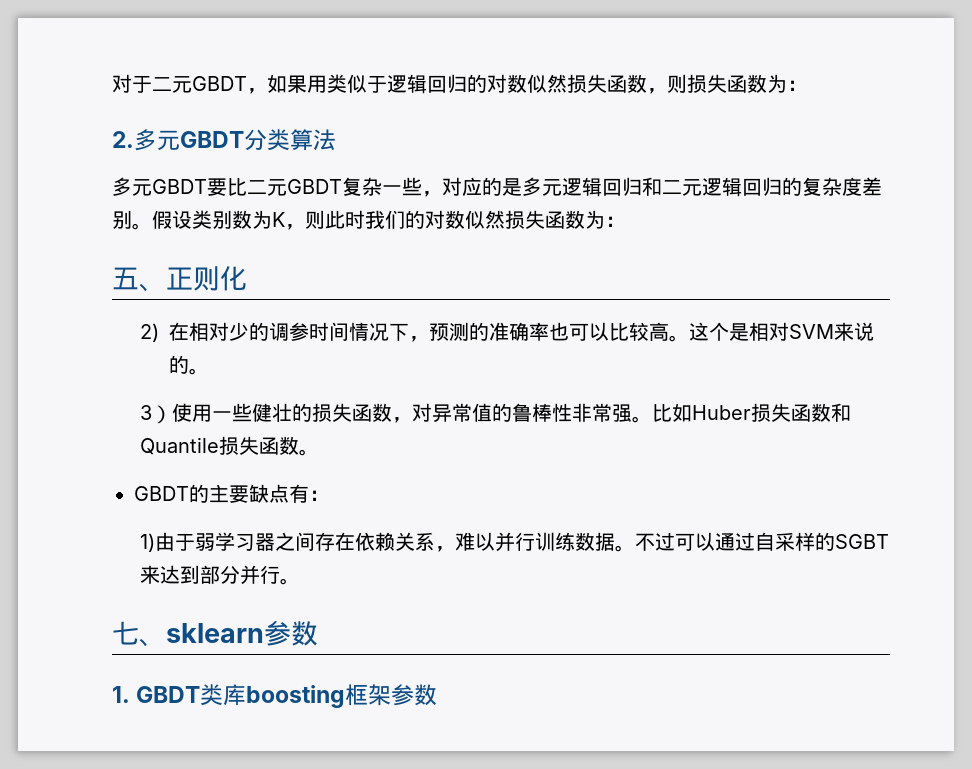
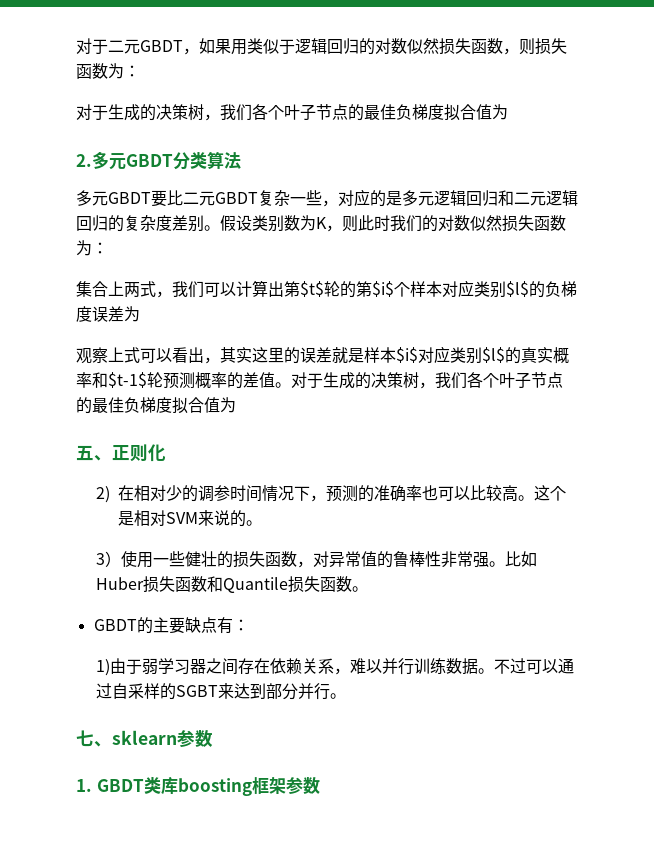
  对于二元GBDT，如果用类似于逻辑回归的对数似然损失函数，则损失函数为：
+ 对于生成的决策树，我们各个叶子节点的最佳负梯度拟合值为
+ 集合上两式，我们可以计算出第$t$轮的第$i$个样本对应类别$l$的负梯度误差为
+ 观察上式可以看出，其实这里的误差就是样本$i$对应类别$l$的真实概率和$t-1$轮预测概率的差值。对于生成的决策树，我们各个叶子节点的最佳负梯度拟合值为

